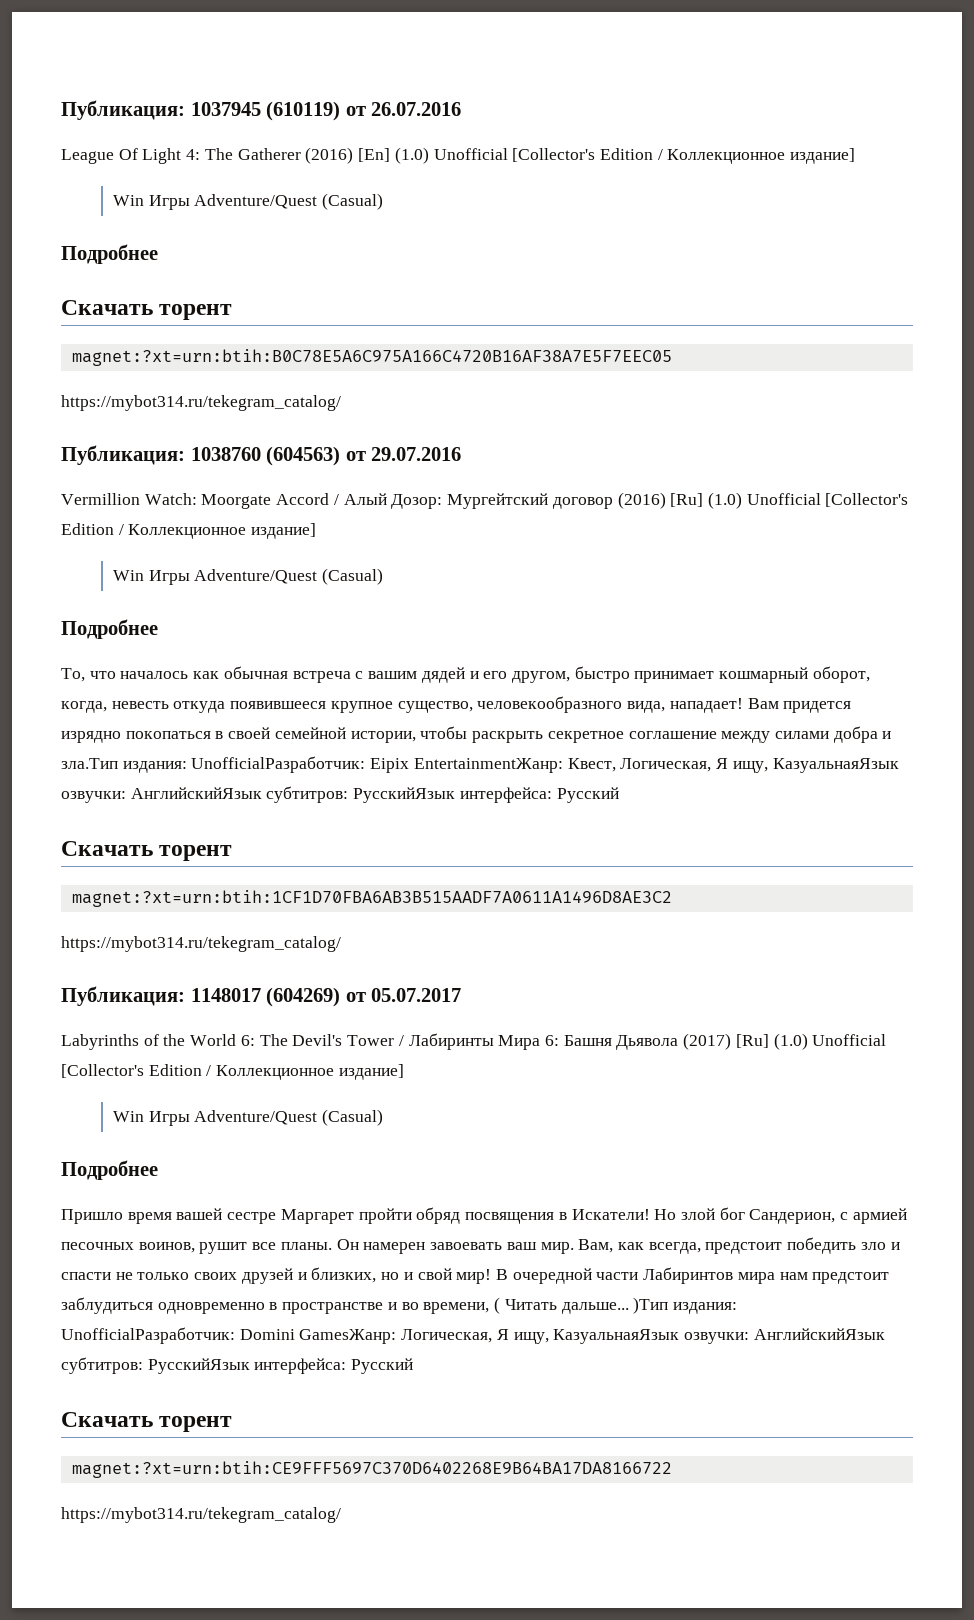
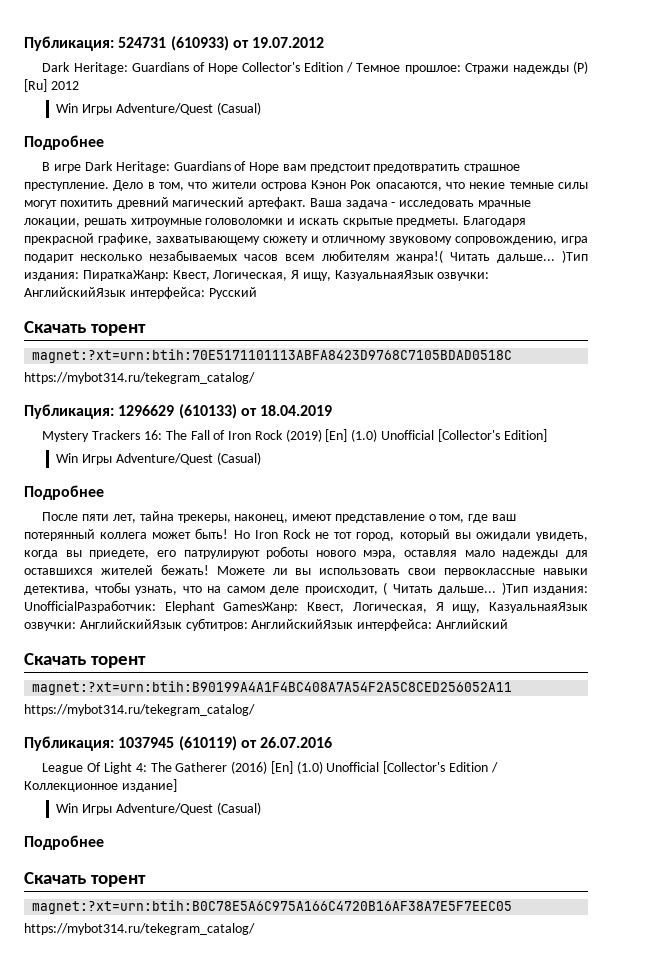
+ Публикация: 524731 (610933) от 19.07.2012
+ Dark Heritage: Guardians of Hope Collector's Edition / Темное прошлое: Стражи надежды (P) [Ru] 2012
+ Win Игры Adventure/Quest (Casual)
+ Подробнее
+ В игре Dark Heritage: Guardians of Hope вам предстоит предотвратить страшное преступление. Дело в том, что жители острова Кэнон Рок опасаются, что некие темные силы могут похитить древний магический артефакт. Ваша задача - исследовать мрачные локации, решать хитроумные головоломки и искать скрытые предметы. Благодаря прекрасной графике, захватывающему сюжету и отличному звуковому сопровождению, игра подарит несколько незабываемых часов всем любителям жанра!( Читать дальше... )Тип издания: ПираткаЖанр: Квест, Логическая, Я ищу, КазуальнаяЯзык озвучки: АнглийскийЯзык интерфейса: Русский
+ Скачать торент
+ magnet:?xt=urn:btih:70E5171101113ABFA8423D9768C7105BDAD0518C
+ https://mybot314.ru/tekegram_catalog/
+ Публикация: 1296629 (610133) от 18.04.2019
+ Mystery Trackers 16: The Fall of Iron Rock (2019) [En] (1.0) Unofficial [Collector's Edition]
+ Win Игры Adventure/Quest (Casual)
+ Подробнее
+ После пяти лет, тайна трекеры, наконец, имеют представление о том, где ваш потерянный коллега может быть! Но Iron Rock не тот город, который вы ожидали увидеть, когда вы приедете, его патрулируют роботы нового мэра, оставляя мало надежды для оставшихся жителей бежать! Можете ли вы использовать свои первоклассные навыки детектива, чтобы узнать, что на самом деле происходит, ( Читать дальше... )Тип издания: UnofficialРазработчик: Elephant GamesЖанр: Квест, Логическая, Я ищу, КазуальнаяЯзык озвучки: АнглийскийЯзык субтитров: АнглийскийЯзык интерфейса: Английский
+ Скачать торент
+ magnet:?xt=urn:btih:B90199A4A1F4BC408A7A54F2A5C8CED256052A11
+ https://mybot314.ru/tekegram_catalog/
- Публикация: 1038760 (604563) от 29.07.2016
- Vermillion Watch: Moorgate Accord / Алый Дозор: Мургейтский договор (2016) [Ru] (1.0) Unofficial [Collector's Edition / Коллекционное издание]
- Win Игры Adventure/Quest (Casual)
- Подробнее
- То, что началось как обычная встреча с вашим дядей и его другом, быстро принимает кошмарный оборот, когда, невесть откуда появившееся крупное существо, человекообразного вида, нападает! Вам придется изрядно покопаться в своей семейной истории, чтобы раскрыть секретное соглашение между силами добра и зла.Тип издания: UnofficialРазработчик: Eipix EntertainmentЖанр: Квест, Логическая, Я ищу, КазуальнаяЯзык озвучки: АнглийскийЯзык субтитров: РусскийЯзык интерфейса: Русский
- Скачать торент
- magnet:?xt=urn:btih:1CF1D70FBA6AB3B515AADF7A0611A1496D8AE3C2
- https://mybot314.ru/tekegram_catalog/
- Публикация: 1148017 (604269) от 05.07.2017
- Labyrinths of the World 6: The Devil's Tower / Лабиринты Мира 6: Башня Дьявола (2017) [Ru] (1.0) Unofficial [Collector's Edition / Коллекционное издание]
- Win Игры Adventure/Quest (Casual)
- Подробнее
- Пришло время вашей сестре Маргарет пройти обряд посвящения в Искатели! Но злой бог Сандерион, с армией песочных воинов, рушит все планы. Он намерен завоевать ваш мир. Вам, как всегда, предстоит победить зло и спасти не только своих друзей и близких, но и свой мир! В очередной части Лабиринтов мира нам предстоит заблудиться одновременно в пространстве и во времени, ( Читать дальше... )Тип издания: UnofficialРазработчик: Domini GamesЖанр: Логическая, Я ищу, КазуальнаяЯзык озвучки: АнглийскийЯзык субтитров: РусскийЯзык интерфейса: Русский
- Скачать торент
- magnet:?xt=urn:btih:CE9FFF5697C370D6402268E9B64BA17DA8166722
- https://mybot314.ru/tekegram_catalog/

